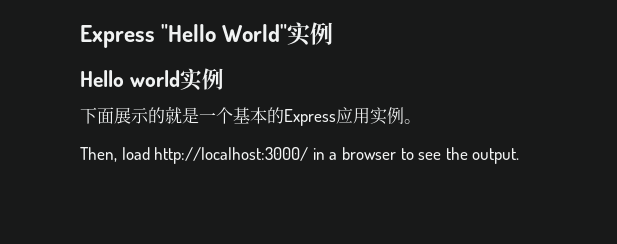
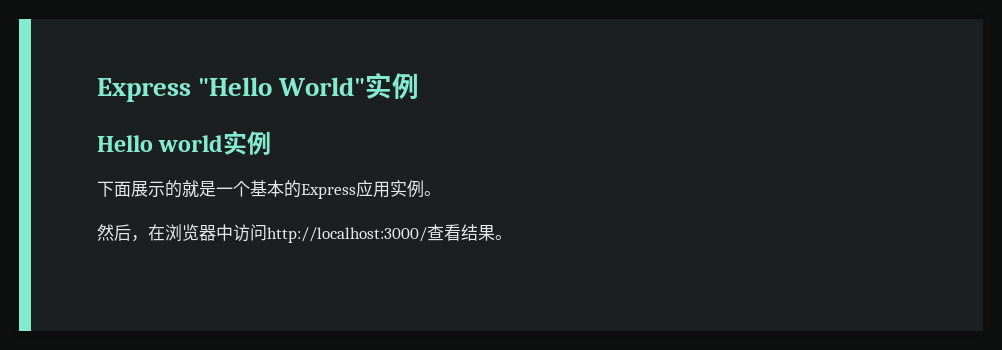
- Then, load http://localhost:3000/ in a browser to see the output.
+ 然后，在浏览器中访问http://localhost:3000/查看结果。

